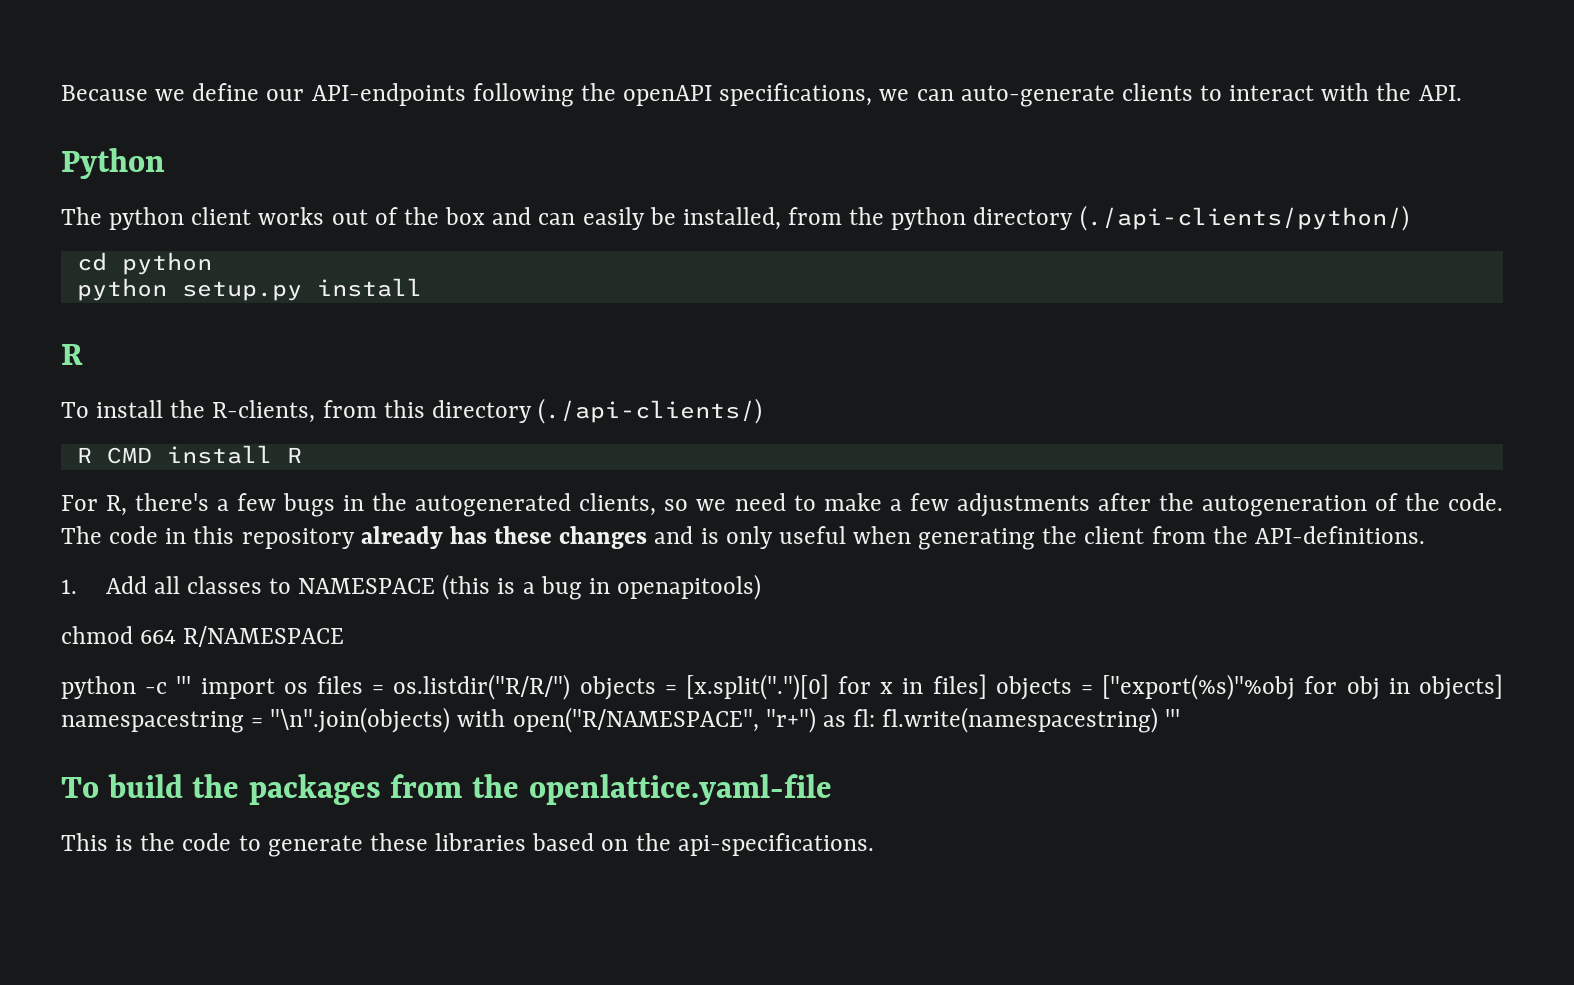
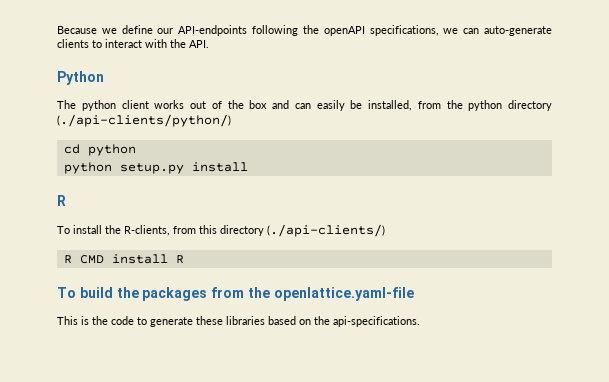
- For R, there's a few bugs in the autogenerated clients, so we need to make a few adjustments after the autogeneration of the code. The code in this repository already has these changes and is only useful when generating the client from the API-definitions.
- 1. Add all classes to NAMESPACE (this is a bug in openapitools)
- chmod 664 R/NAMESPACE
- python -c ''' import os files = os.listdir("R/R/") objects = [x.split(".")[0] for x in files] objects = ["export(%s)"%obj for obj in objects] namespacestring = "\n".join(objects) with open("R/NAMESPACE", "r+") as fl: fl.write(namespacestring) '''

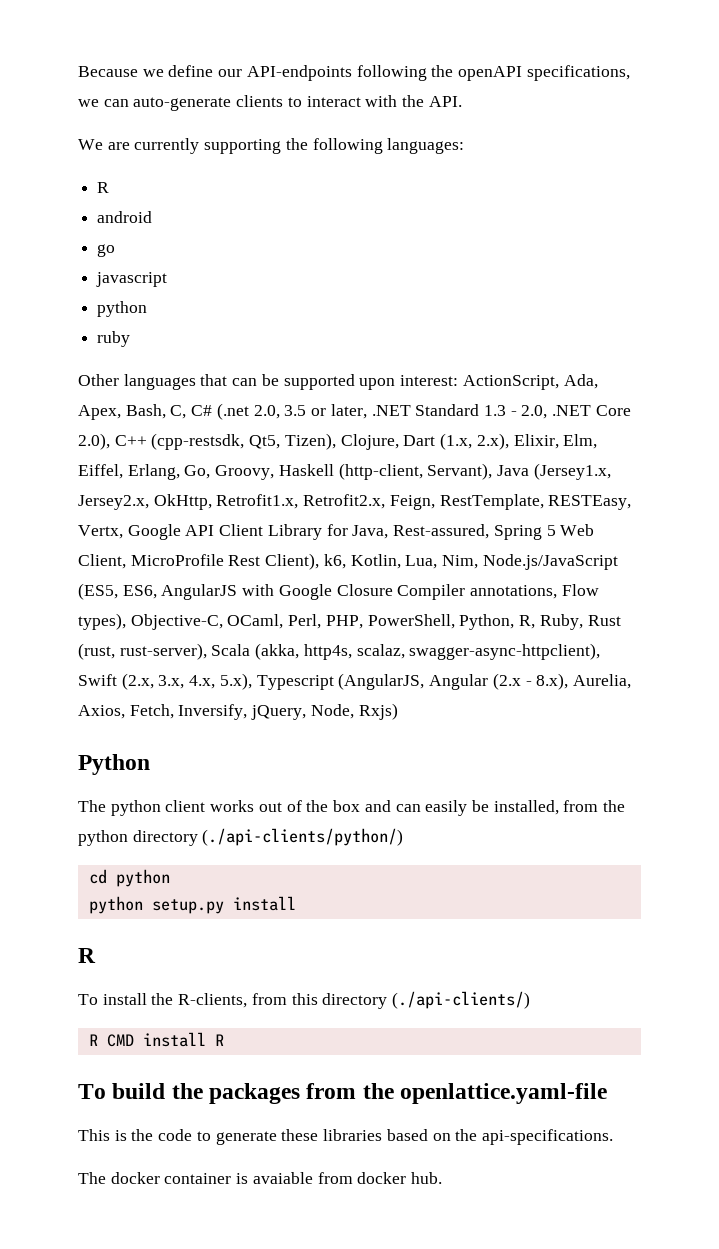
+ We are currently supporting the following languages:
+ R
+ android
+ go
+ javascript
+ python
+ ruby
+ Other languages that can be supported upon interest: ActionScript, Ada, Apex, Bash, C, C# (.net 2.0, 3.5 or later, .NET Standard 1.3 - 2.0, .NET Core 2.0), C++ (cpp-restsdk, Qt5, Tizen), Clojure, Dart (1.x, 2.x), Elixir, Elm, Eiffel, Erlang, Go, Groovy, Haskell (http-client, Servant), Java (Jersey1.x, Jersey2.x, OkHttp, Retrofit1.x, Retrofit2.x, Feign, RestTemplate, RESTEasy, Vertx, Google API Client Library for Java, Rest-assured, Spring 5 Web Client, MicroProfile Rest Client), k6, Kotlin, Lua, Nim, Node.js/JavaScript (ES5, ES6, AngularJS with Google Closure Compiler annotations, Flow types), Objective-C, OCaml, Perl, PHP, PowerShell, Python, R, Ruby, Rust (rust, rust-server), Scala (akka, http4s, scalaz, swagger-async-httpclient), Swift (2.x, 3.x, 4.x, 5.x), Typescript (AngularJS, Angular (2.x - 8.x), Aurelia, Axios, Fetch, Inversify, jQuery, Node, Rxjs)
+ The docker container is avaiable from docker hub.

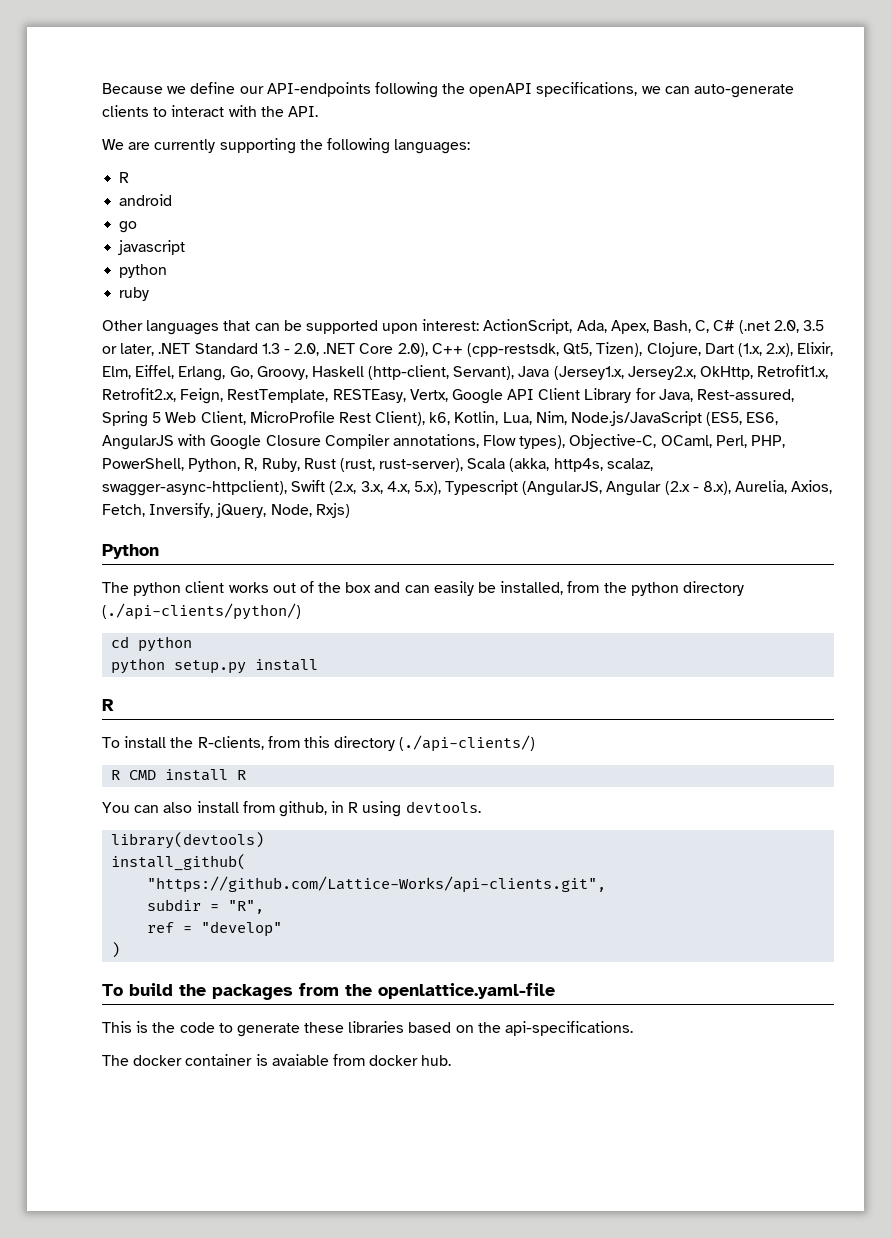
+ You can also install from github, in R using devtools.
+ library(devtools)
+ install_github(
+ "https://github.com/Lattice-Works/api-clients.git",
+ subdir = "R",
+ ref = "develop"
+ )

